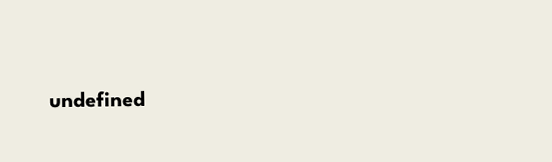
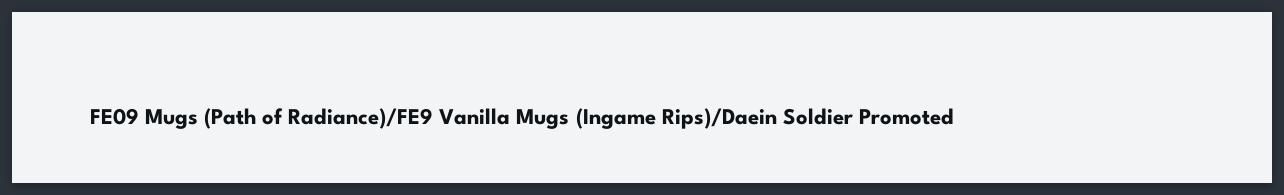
- undefined
+ FE09 Mugs (Path of Radiance)/FE9 Vanilla Mugs (Ingame Rips)/Daein Soldier Promoted

